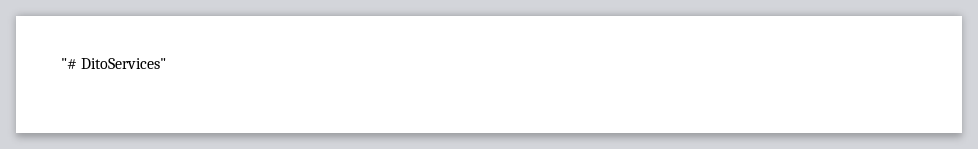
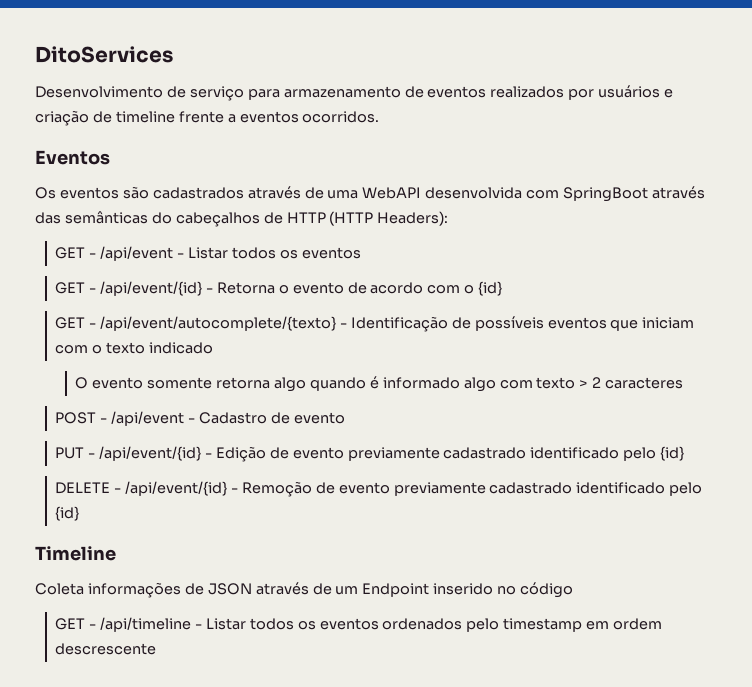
- "# DitoServices"
+ DitoServices
+ Desenvolvimento de serviço para armazenamento de eventos realizados por usuários e criação de timeline frente a eventos ocorridos.
+ Eventos
+ Os eventos são cadastrados através de uma WebAPI desenvolvida com SpringBoot através das semânticas do cabeçalhos de HTTP (HTTP Headers):
+ GET - /api/event - Listar todos os eventos
+ GET - /api/event/{id} - Retorna o evento de acordo com o {id}
+ GET - /api/event/autocomplete/{texto} - Identificação de possíveis eventos que iniciam com o texto indicado
+ O evento somente retorna algo quando é informado algo com texto > 2 caracteres
+ POST - /api/event - Cadastro de evento
+ PUT - /api/event/{id} - Edição de evento previamente cadastrado identificado pelo {id}
+ DELETE - /api/event/{id} - Remoção de evento previamente cadastrado identificado pelo {id}
+ Timeline
+ Coleta informações de JSON através de um Endpoint inserido no código
+ GET - /api/timeline - Listar todos os eventos ordenados pelo timestamp em ordem descrescente

